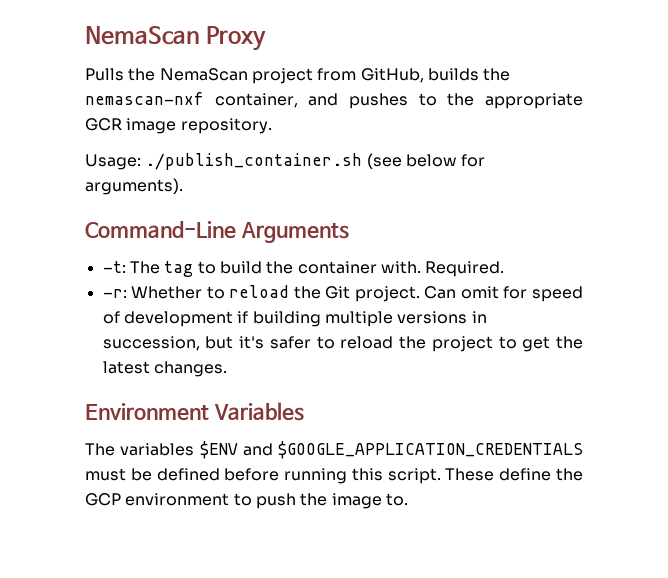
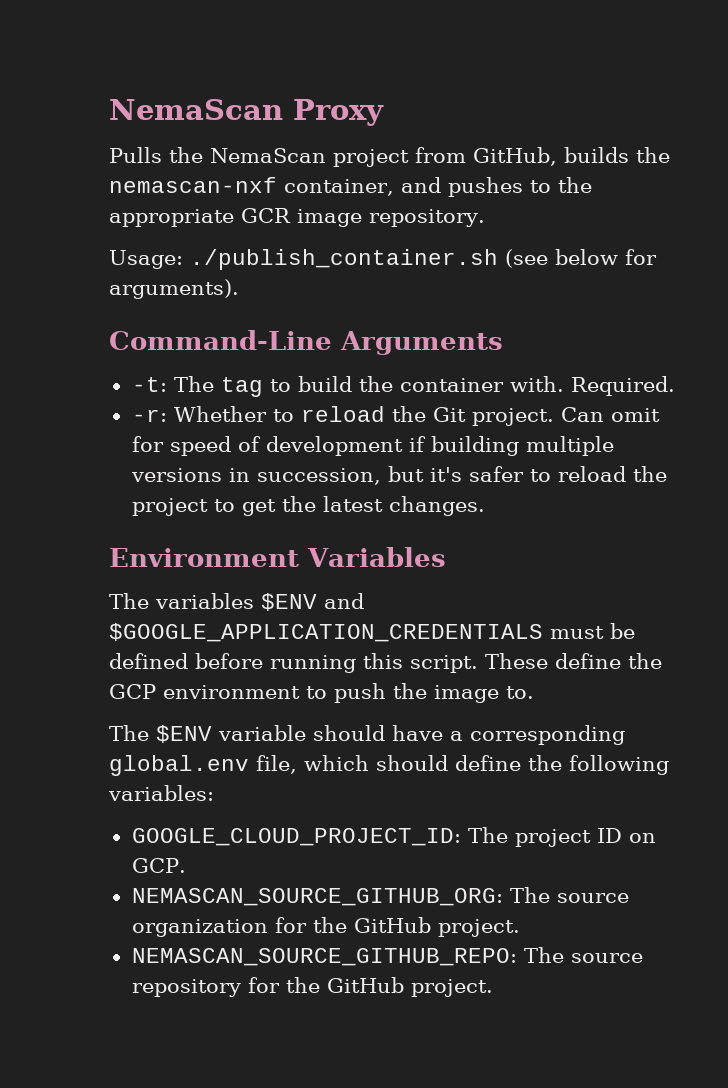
+ The $ENV variable should have a corresponding global.env file, which should define the following variables:
+ GOOGLE_CLOUD_PROJECT_ID: The project ID on GCP.
+ NEMASCAN_SOURCE_GITHUB_ORG: The source organization for the GitHub project.
+ NEMASCAN_SOURCE_GITHUB_REPO: The source repository for the GitHub project.

